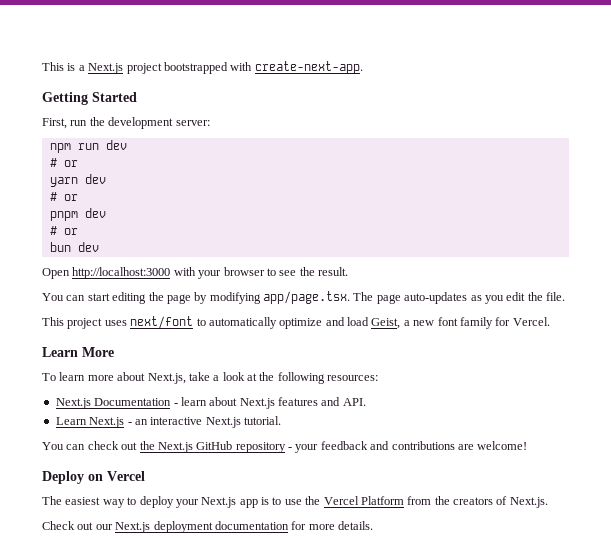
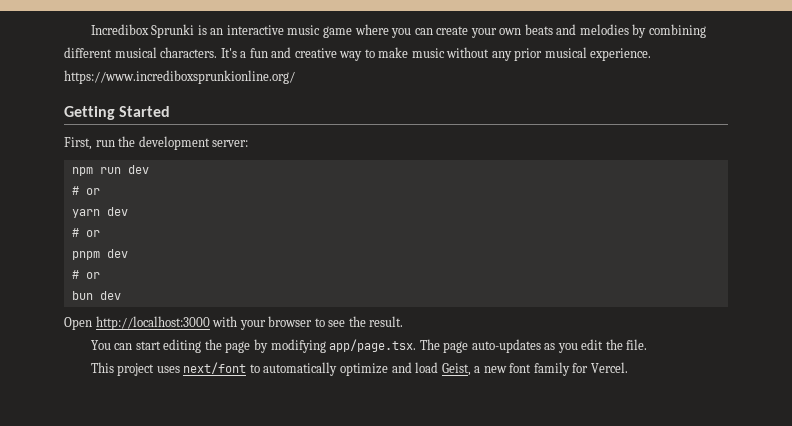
- This is a Next.js project bootstrapped with create-next-app.
+ Incredibox Sprunki is an interactive music game where you can create your own beats and melodies by combining different musical characters. It's a fun and creative way to make music without any prior musical experience. https://www.incrediboxsprunkionline.org/
- Learn More
- To learn more about Next.js, take a look at the following resources:
- Next.js Documentation - learn about Next.js features and API.
- Learn Next.js - an interactive Next.js tutorial.
- You can check out the Next.js GitHub repository - your feedback and contributions are welcome!
- Deploy on Vercel
- The easiest way to deploy your Next.js app is to use the Vercel Platform from the creators of Next.js.
- Check out our Next.js deployment documentation for more details.

